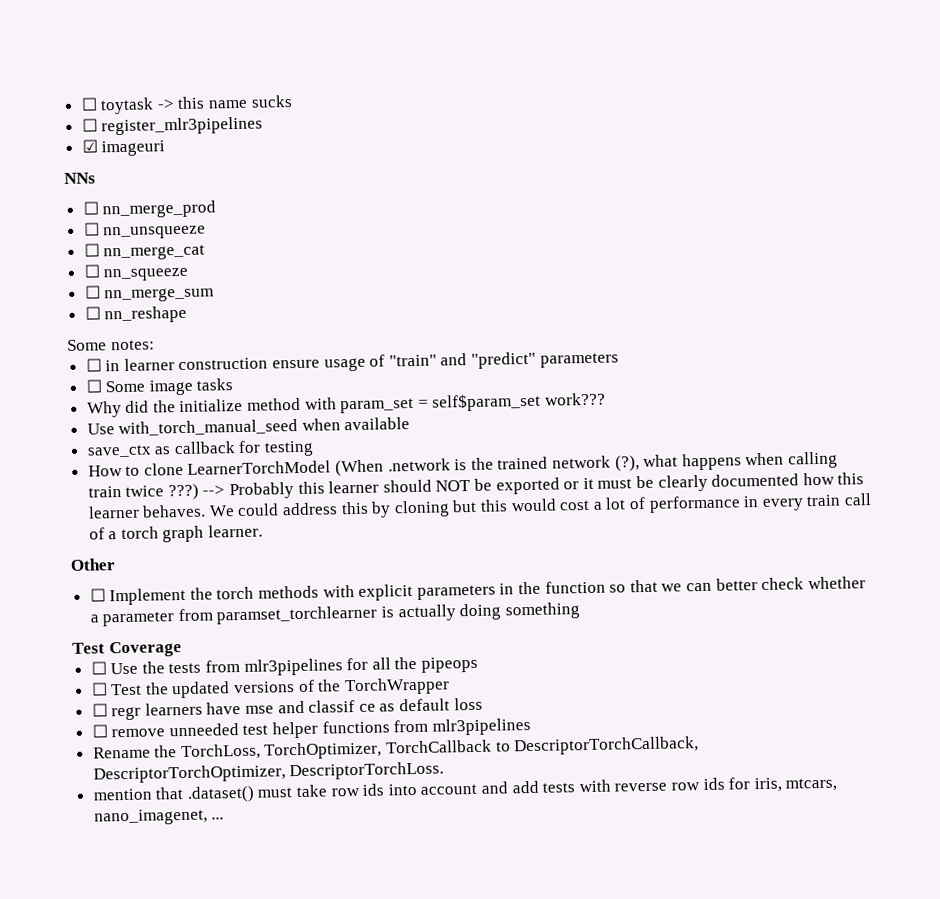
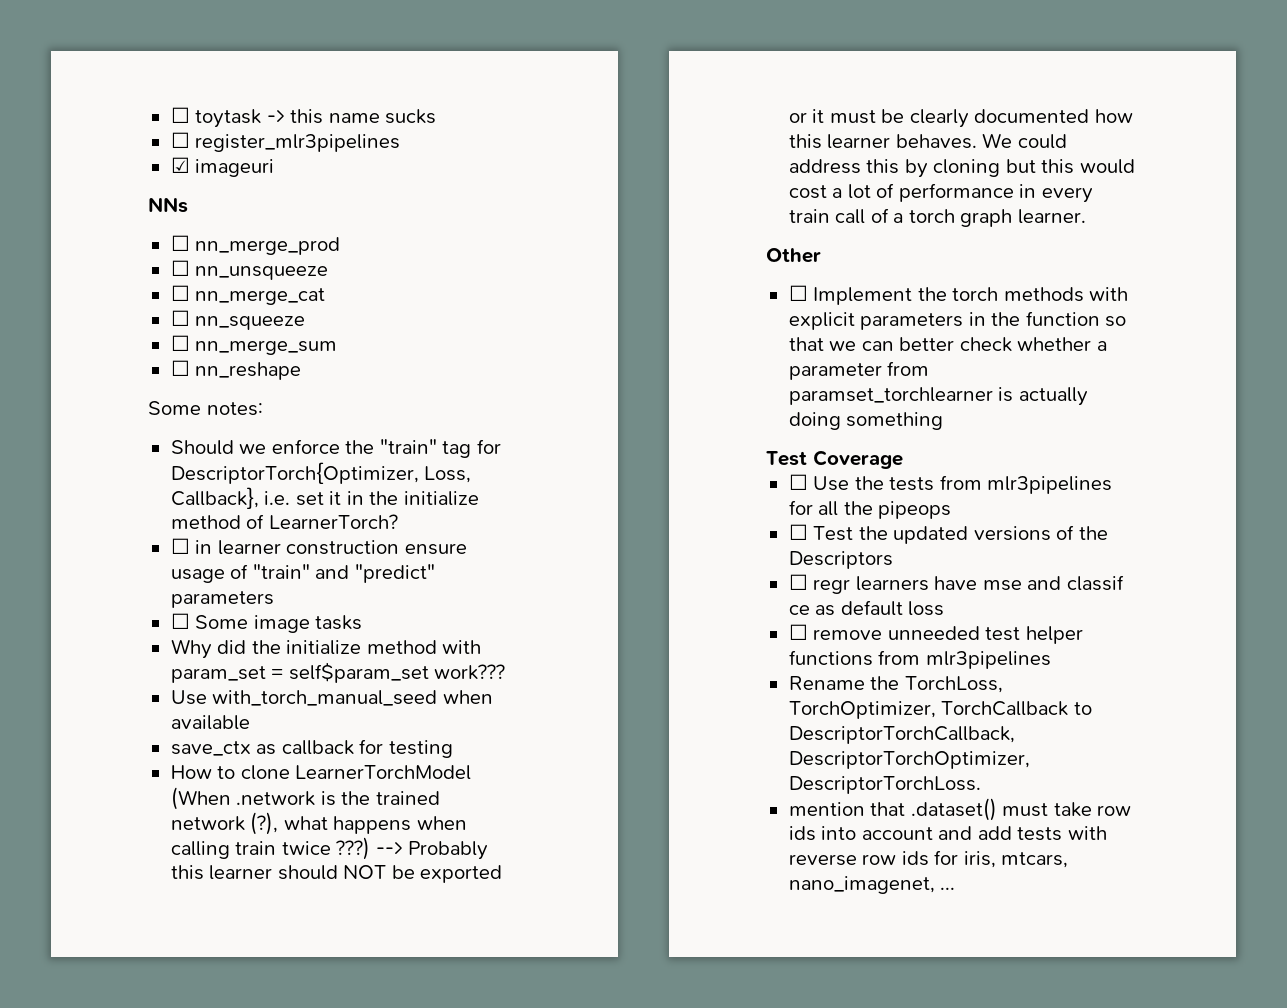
+ Should we enforce the "train" tag for DescriptorTorch{Optimizer, Loss, Callback}, i.e. set it in the initialize method of LearnerTorch?
- ☐ Test the updated versions of the TorchWrapper
+ ☐ Test the updated versions of the Descriptors

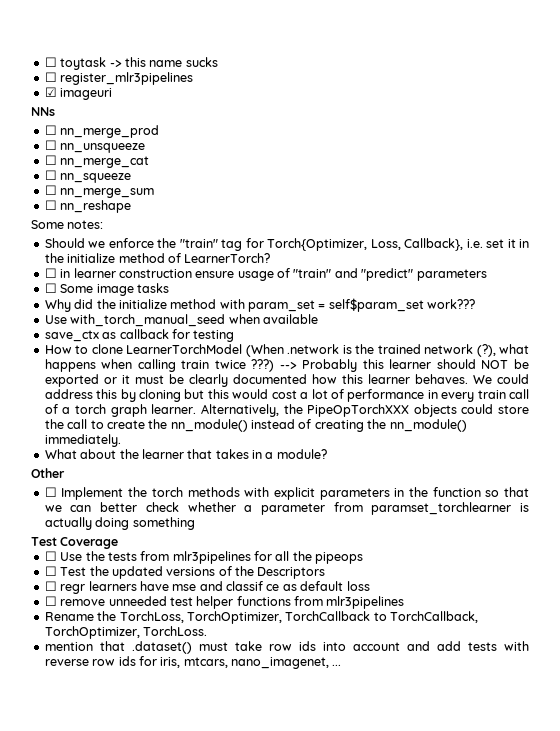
- Should we enforce the "train" tag for DescriptorTorch{Optimizer, Loss, Callback}, i.e. set it in the initialize method of LearnerTorch?
+ Should we enforce the "train" tag for Torch{Optimizer, Loss, Callback}, i.e. set it in the initialize method of LearnerTorch?
+ Alternatively, the PipeOpTorchXXX objects could store the call to create the nn_module() instead of creating the nn_module() immediately.
+ What about the learner that takes in a module?
- Rename the TorchLoss, TorchOptimizer, TorchCallback to DescriptorTorchCallback, DescriptorTorchOptimizer, DescriptorTorchLoss.
+ Rename the TorchLoss, TorchOptimizer, TorchCallback to TorchCallback, TorchOptimizer, TorchLoss.

